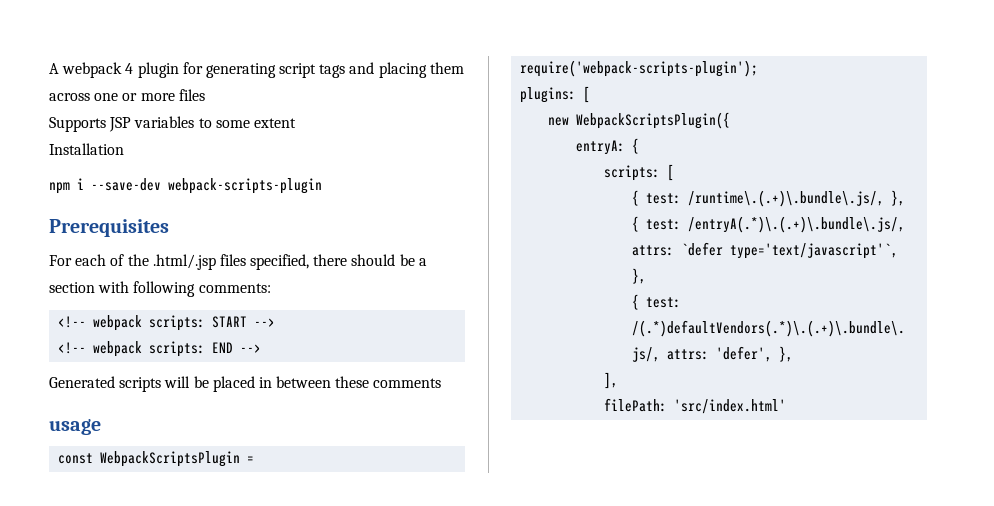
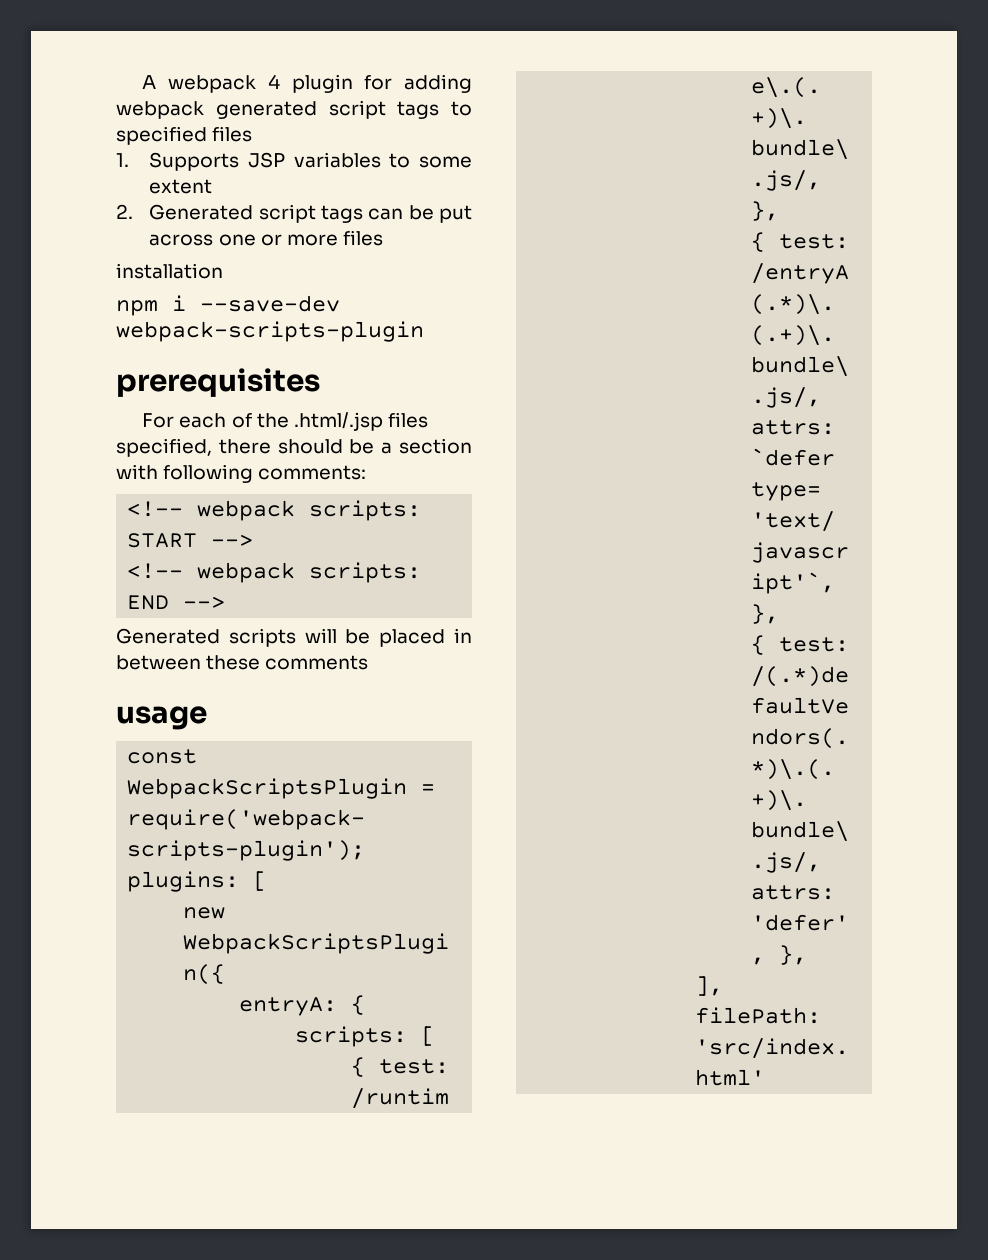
- A webpack 4 plugin for generating script tags and placing them across one or more files
- Supports JSP variables to some extent
+ A webpack 4 plugin for adding webpack generated script tags to specified files
+ 1. Supports JSP variables to some extent
- Installation
+ 2. Generated script tags can be put across one or more files
+ installation
- Prerequisites
+ prerequisites

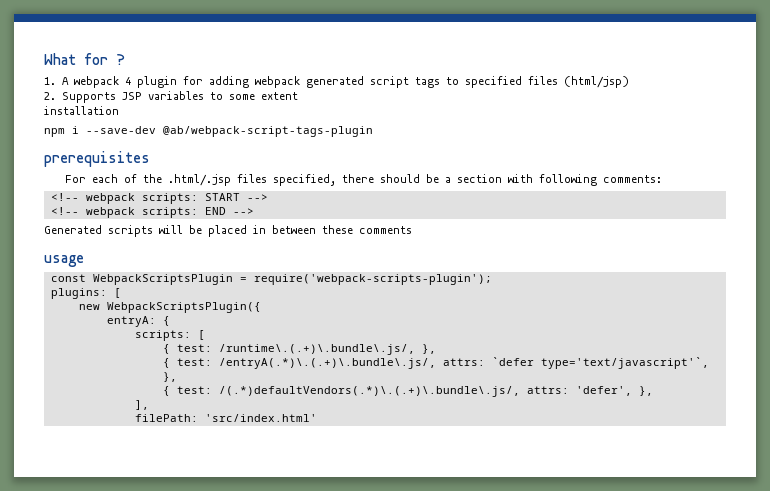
- A webpack 4 plugin for adding webpack generated script tags to specified files
- 1. Supports JSP variables to some extent
+ What for ?
+ 1. A webpack 4 plugin for adding webpack generated script tags to specified files (html/jsp)
+ 2. Supports JSP variables to some extent
- 2. Generated script tags can be put across one or more files
- npm i --save-dev webpack-scripts-plugin
+ npm i --save-dev @ab/webpack-script-tags-plugin

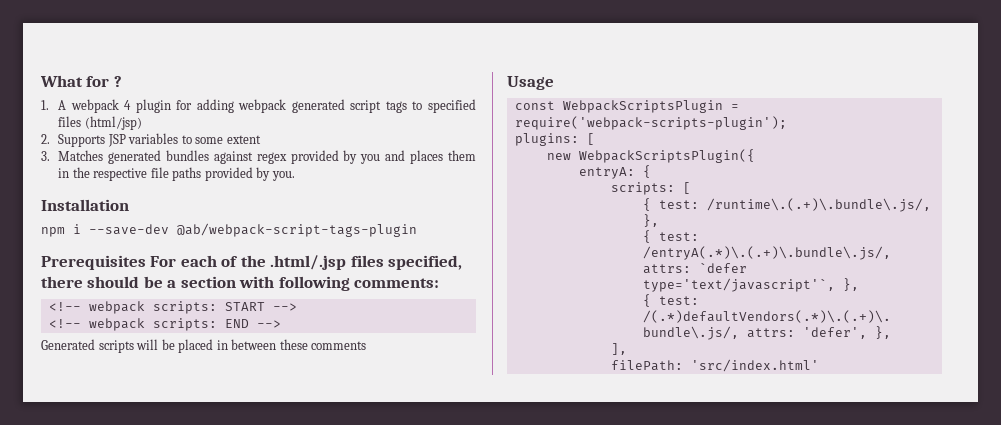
- installation
+ 3. Matches generated bundles against regex provided by you and places them in the respective file paths provided by you.
+ Installation
- prerequisites
- For each of the .html/.jsp files specified, there should be a section with following comments:
+ Prerequisites For each of the .html/.jsp files specified, there should be a section with following comments:
- usage
+ Usage

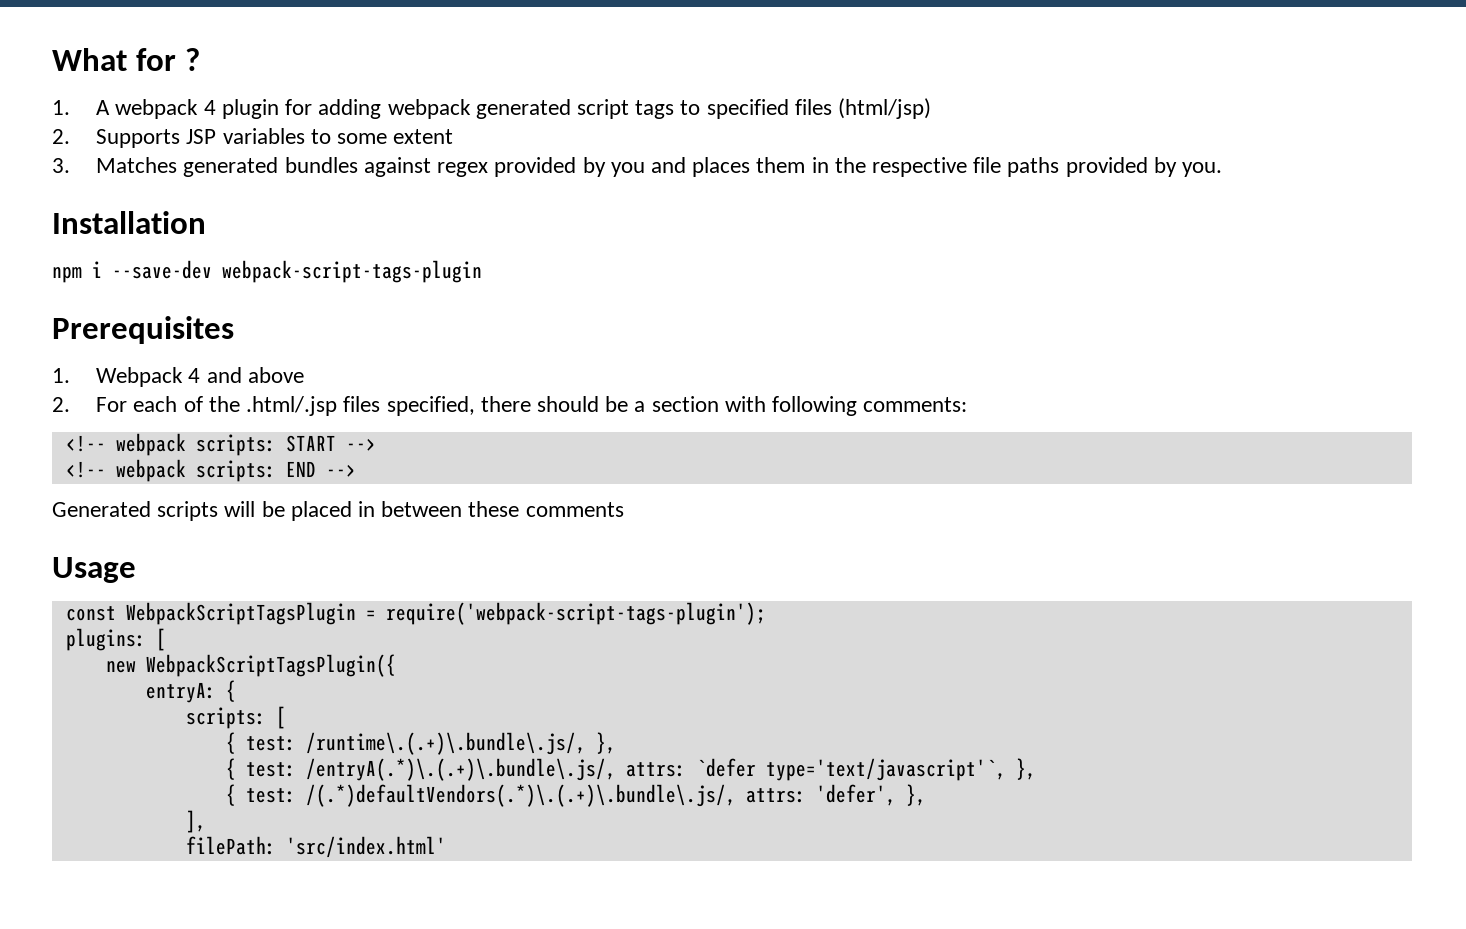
- npm i --save-dev @ab/webpack-script-tags-plugin
+ npm i --save-dev webpack-script-tags-plugin
- Prerequisites For each of the .html/.jsp files specified, there should be a section with following comments:
+ Prerequisites
+ 1. Webpack 4 and above
+ 2. For each of the .html/.jsp files specified, there should be a section with following comments:
- const WebpackScriptsPlugin = require('webpack-scripts-plugin');
+ const WebpackScriptTagsPlugin = require('webpack-script-tags-plugin');
- new WebpackScriptsPlugin({
+ new WebpackScriptTagsPlugin({

